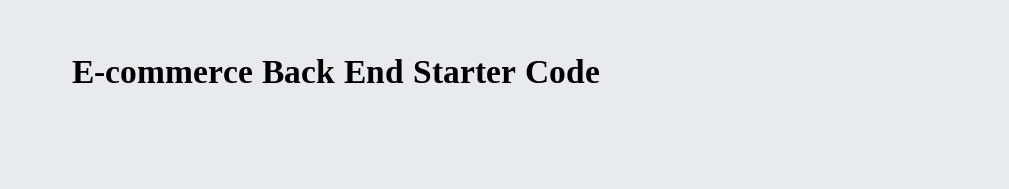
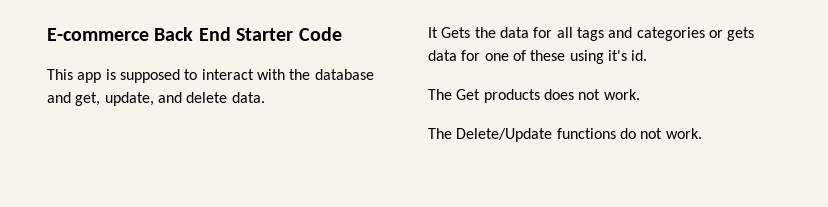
+ This app is supposed to interact with the database and get, update, and delete data.
+ It Gets the data for all tags and categories or gets data for one of these using it's id.
+ The Get products does not work.
+ The Delete/Update functions do not work.

